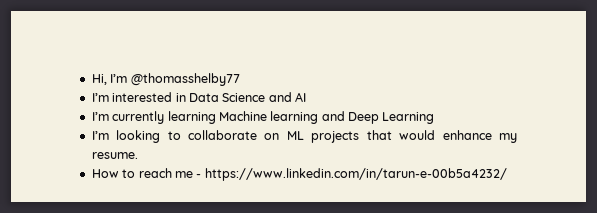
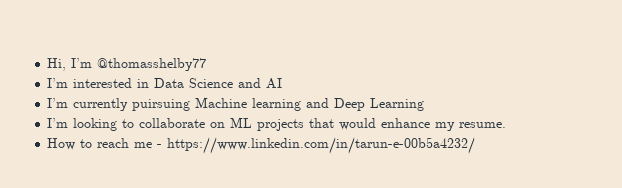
- I’m currently learning Machine learning and Deep Learning
+ I’m currently puirsuing Machine learning and Deep Learning

